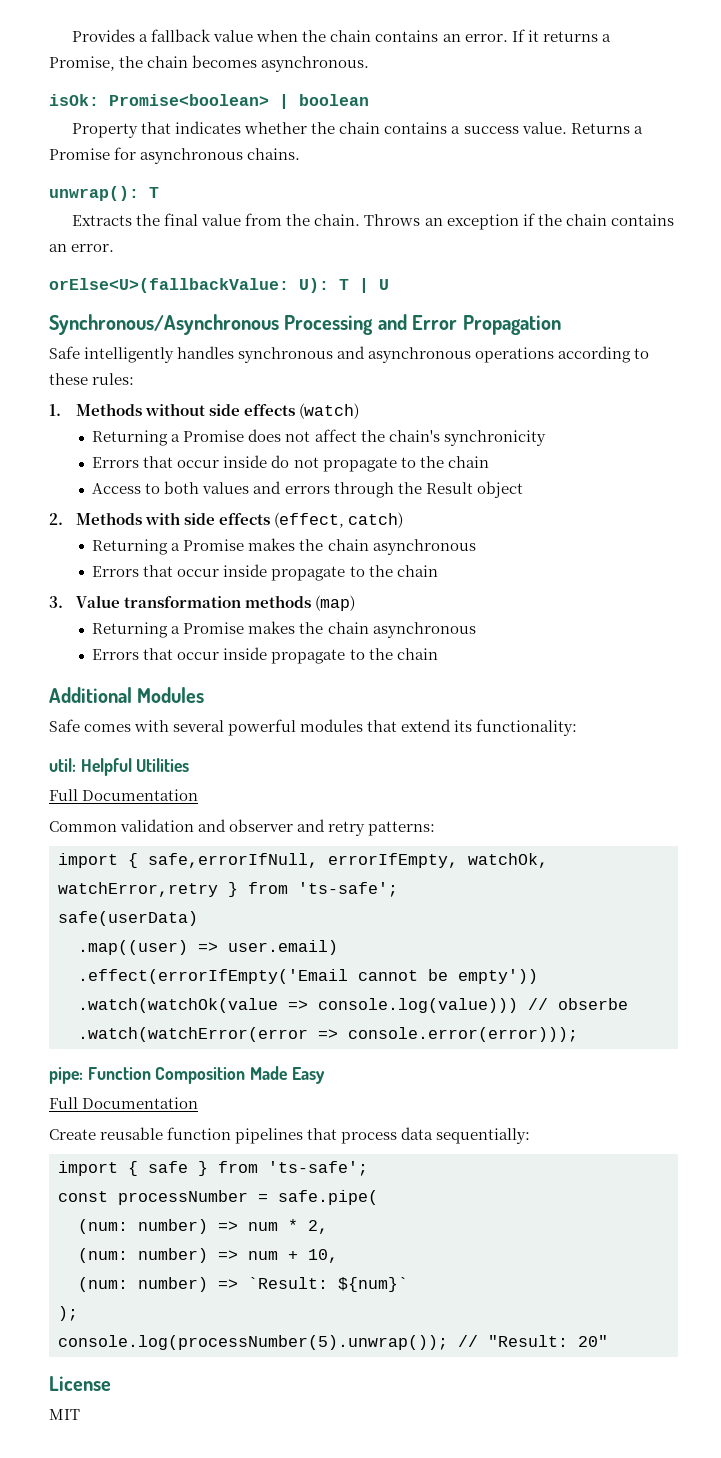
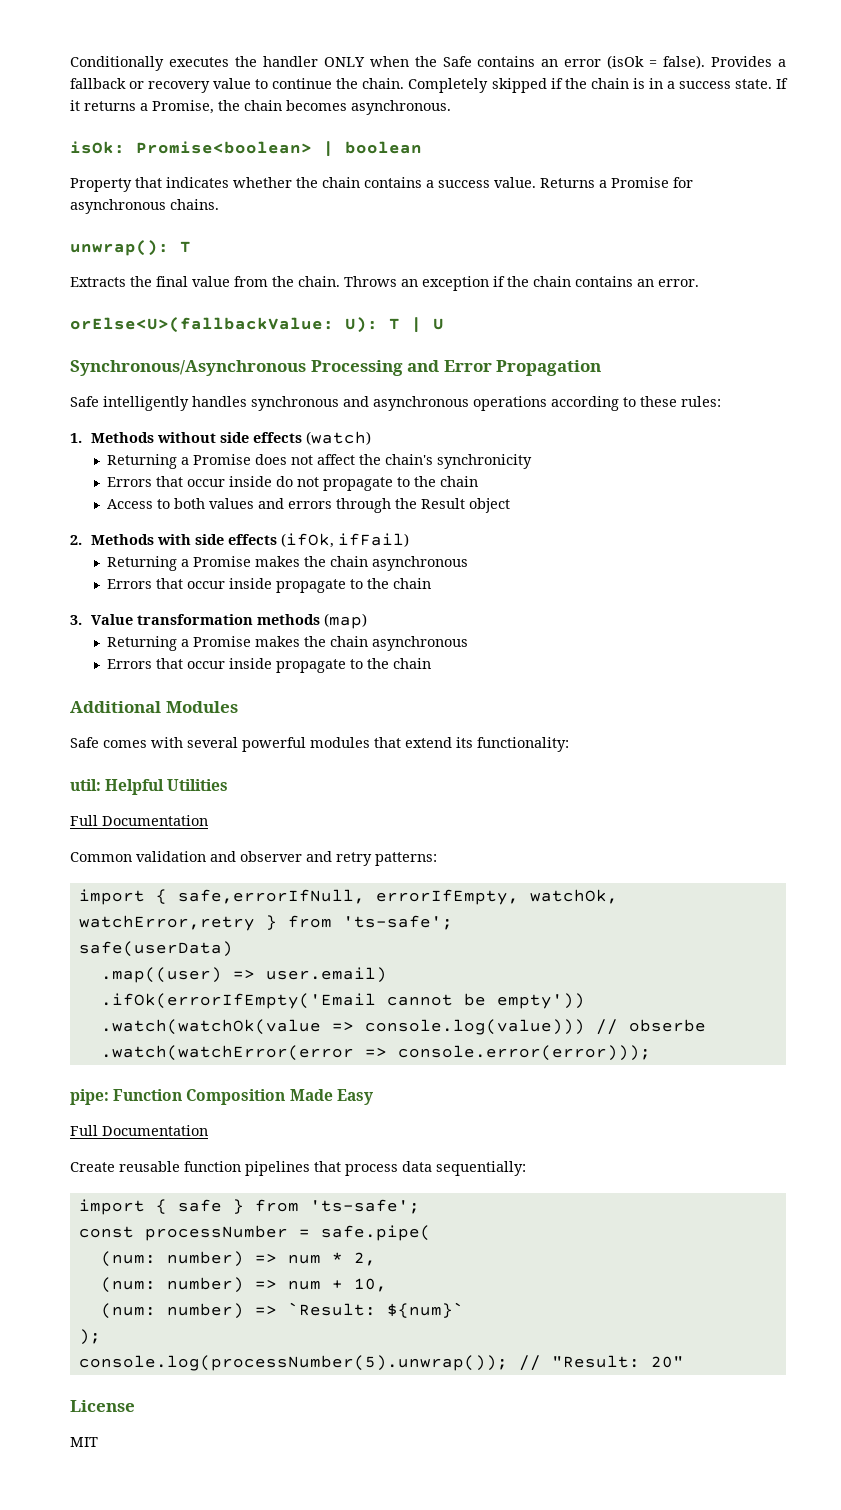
- Provides a fallback value when the chain contains an error.
+ Conditionally executes the handler ONLY when the Safe contains an error (isOk = false). Provides a fallback or recovery value to continue the chain. Completely skipped if the chain is in a success state.
- 2. Methods with side effects (effect, catch)
+ 2. Methods with side effects (ifOk, ifFail)
- .effect(errorIfEmpty('Email cannot be empty'))
+ .ifOk(errorIfEmpty('Email cannot be empty'))

